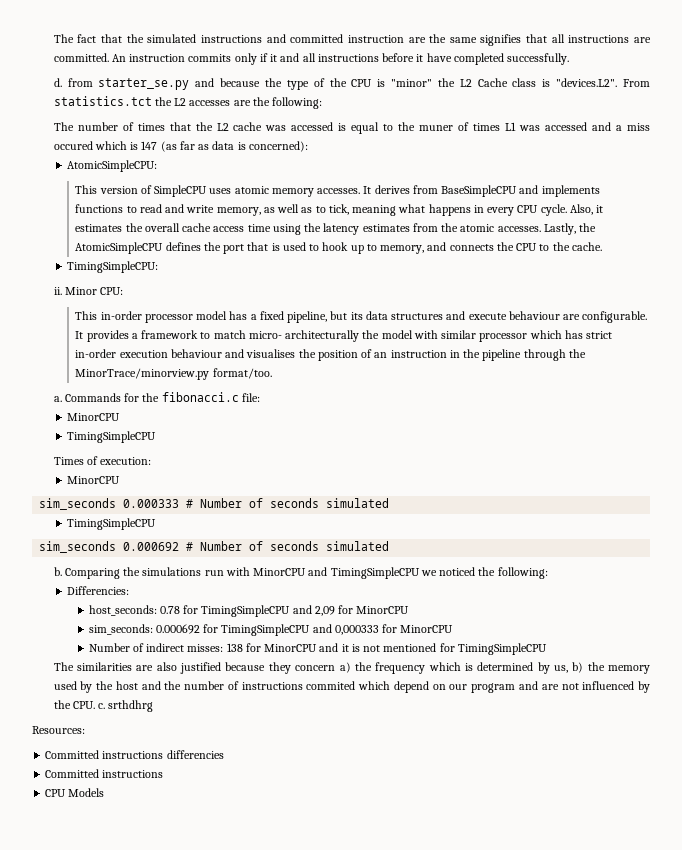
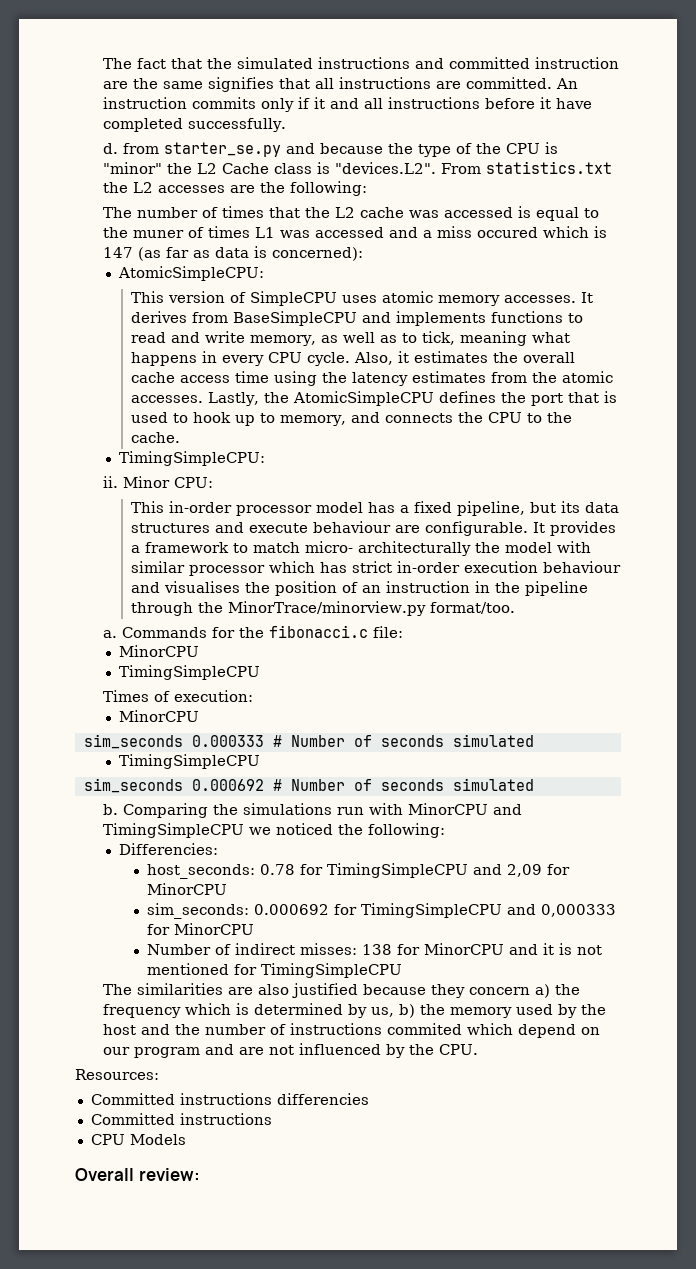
- d. from starter_se.py and because the type of the CPU is "minor" the L2 Cache class is "devices.L2". From statistics.tct the L2 accesses are the following:
+ d. from starter_se.py and because the type of the CPU is "minor" the L2 Cache class is "devices.L2". From statistics.txt the L2 accesses are the following:
- The similarities are also justified because they concern a) the frequency which is determined by us, b) the memory used by the host and the number of instructions commited which depend on our program and are not influenced by the CPU. c. srthdhrg
+ The similarities are also justified because they concern a) the frequency which is determined by us, b) the memory used by the host and the number of instructions commited which depend on our program and are not influenced by the CPU.
+ Overall review:

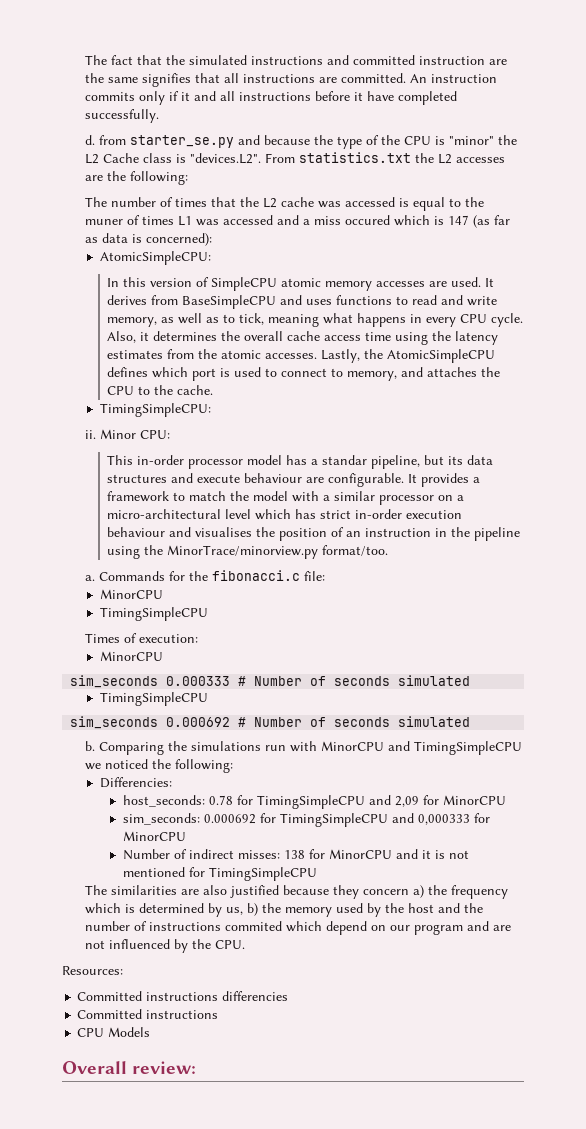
- This version of SimpleCPU uses atomic memory accesses.
+ In this version of SimpleCPU atomic memory accesses are used.
- It derives from BaseSimpleCPU and implements functions to read and write memory, as well as to tick, meaning what happens in every CPU cycle.
+ It derives from BaseSimpleCPU and uses functions to read and write memory, as well as to tick, meaning what happens in every CPU cycle.
- Also, it estimates the overall cache access time using the latency estimates from the atomic accesses.
+ Also, it determines the overall cache access time using the latency estimates from the atomic accesses.
- Lastly, the AtomicSimpleCPU defines the port that is used to hook up to memory, and connects the CPU to the cache.
+ Lastly, the AtomicSimpleCPU defines which port is used to connect to memory, and attaches the CPU to the cache.
- This in-order processor model has a fixed pipeline, but its data structures and execute behaviour are configurable.
+ This in-order processor model has a standar pipeline, but its data structures and execute behaviour are configurable.
- It provides a framework to match micro- architecturally the model with similar processor which has strict in-order execution behaviour and visualises the position of an instruction in the pipeline through the MinorTrace/minorview.py format/too.
+ It provides a framework to match the model with a similar processor on a micro-architectural level which has strict in-order execution behaviour and visualises the position of an instruction in the pipeline using the MinorTrace/minorview.py format/too.

